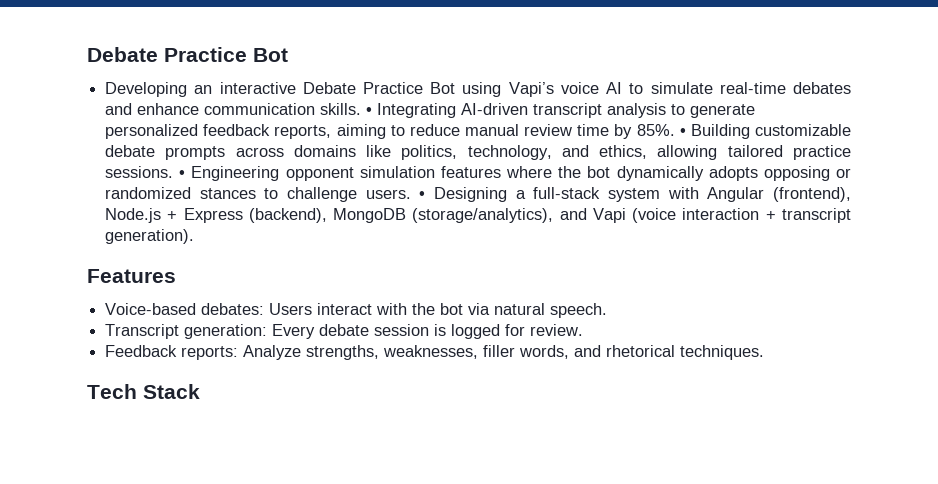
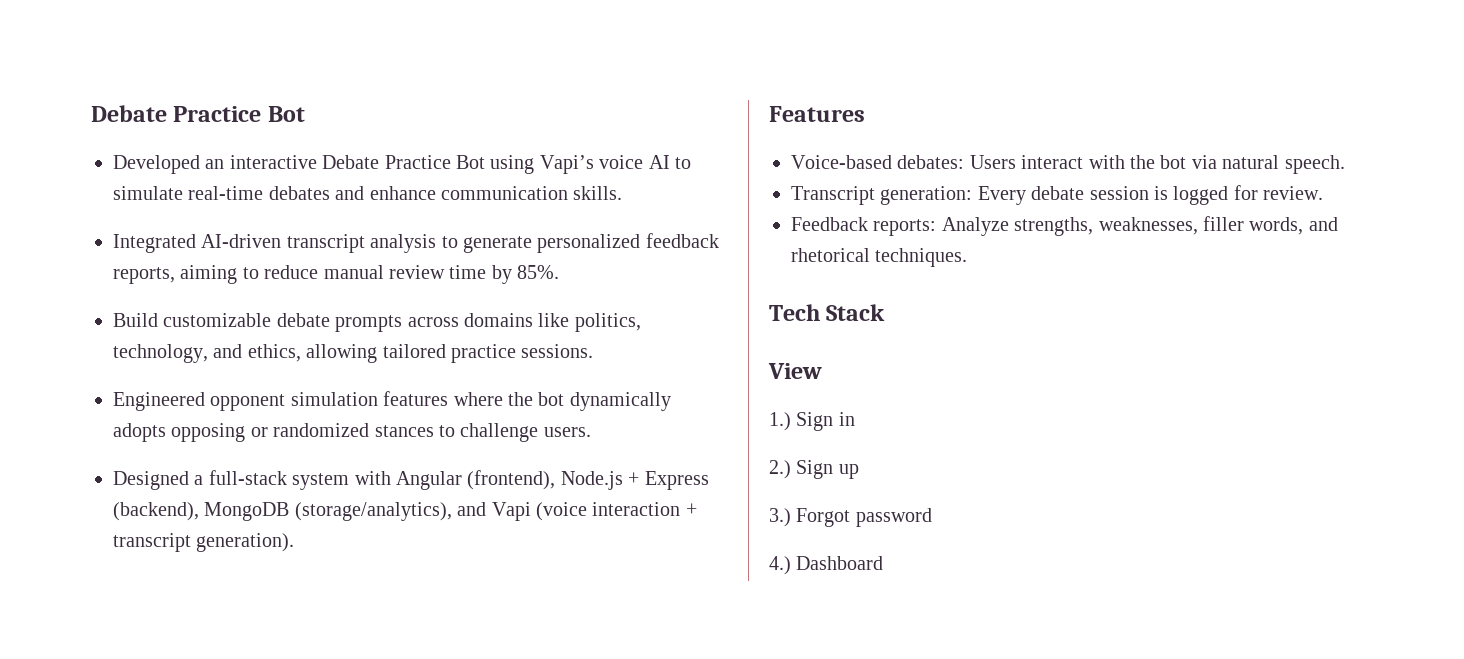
- Developing an interactive Debate Practice Bot using Vapi’s voice AI to simulate real-time debates and enhance communication skills. • Integrating AI-driven transcript analysis to generate personalized feedback reports, aiming to reduce manual review time by 85%. • Building customizable debate prompts across domains like politics, technology, and ethics, allowing tailored practice sessions. • Engineering opponent simulation features where the bot dynamically adopts opposing or randomized stances to challenge users. • Designing a full-stack system with Angular (frontend), Node.js + Express (backend), MongoDB (storage/analytics), and Vapi (voice interaction + transcript generation).
+ Developed an interactive Debate Practice Bot using Vapi’s voice AI to simulate real-time debates and enhance communication skills.
+ Integrated AI-driven transcript analysis to generate personalized feedback reports, aiming to reduce manual review time by 85%.
+ Build customizable debate prompts across domains like politics, technology, and ethics, allowing tailored practice sessions.
+ Engineered opponent simulation features where the bot dynamically adopts opposing or randomized stances to challenge users.
+ Designed a full-stack system with Angular (frontend), Node.js + Express (backend), MongoDB (storage/analytics), and Vapi (voice interaction + transcript generation).
+ View
+ 1.) Sign in
+ 2.) Sign up
+ 3.) Forgot password
+ 4.) Dashboard

